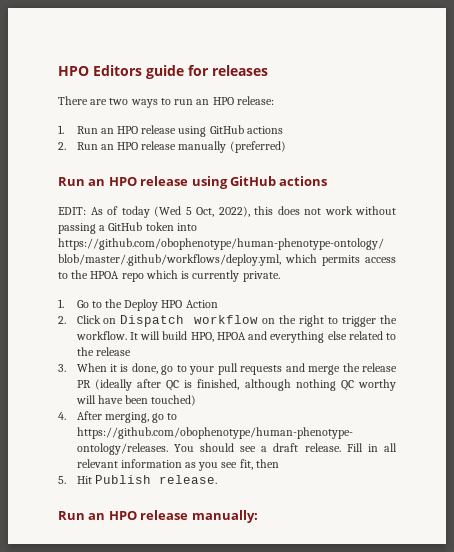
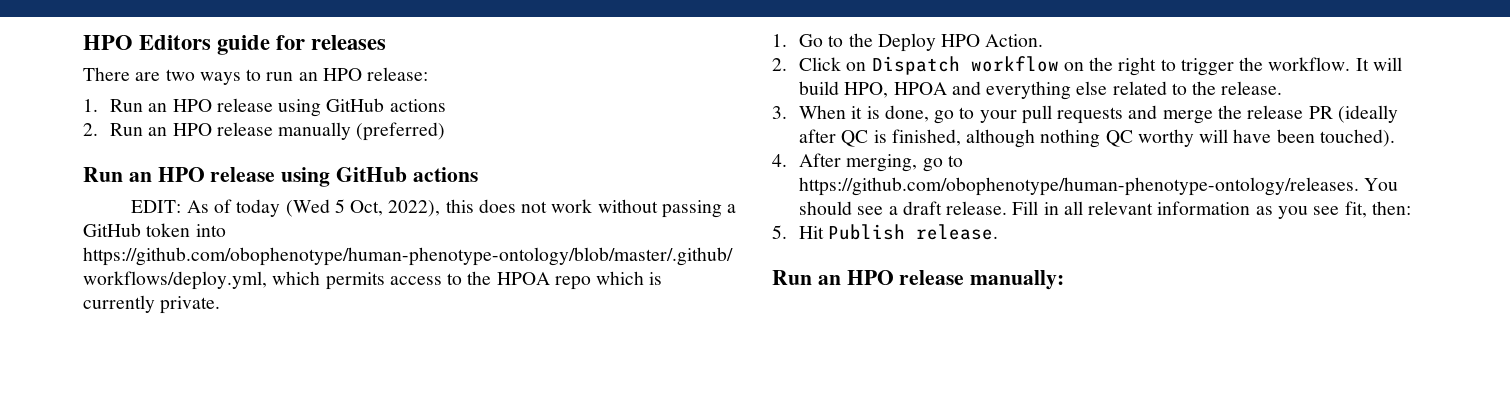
- 1. Go to the Deploy HPO Action
+ 1. Go to the Deploy HPO Action.
- It will build HPO, HPOA and everything else related to the release
+ It will build HPO, HPOA and everything else related to the release.
- 3. When it is done, go to your pull requests and merge the release PR (ideally after QC is finished, although nothing QC worthy will have been touched)
+ 3. When it is done, go to your pull requests and merge the release PR (ideally after QC is finished, although nothing QC worthy will have been touched).
- Fill in all relevant information as you see fit, then
+ Fill in all relevant information as you see fit, then:

